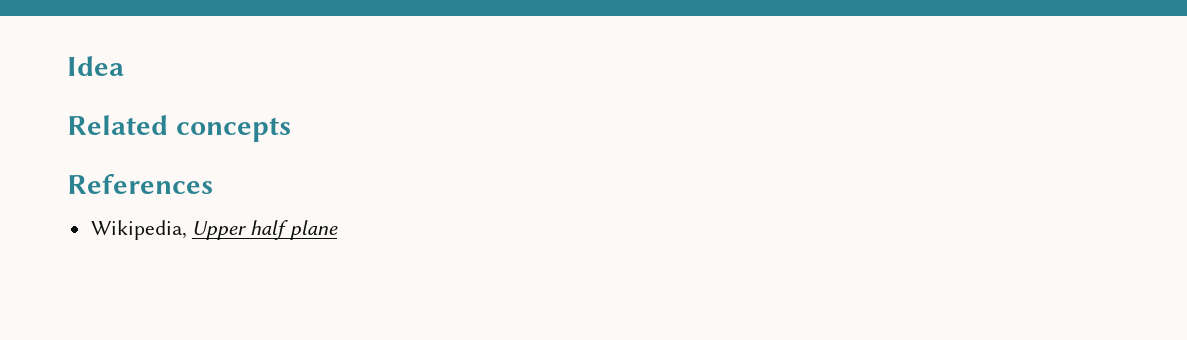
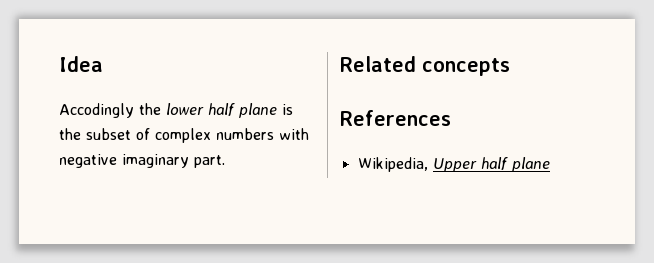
+ Accodingly the lower half plane is the subset of complex numbers with negative imaginary part.

